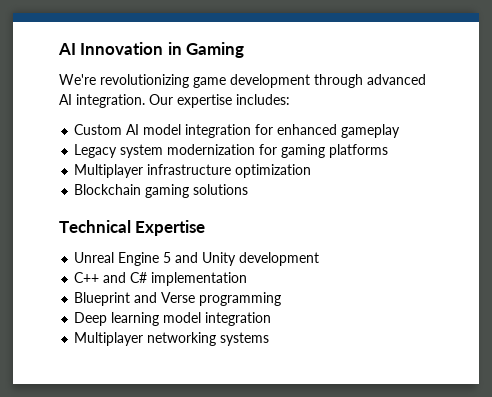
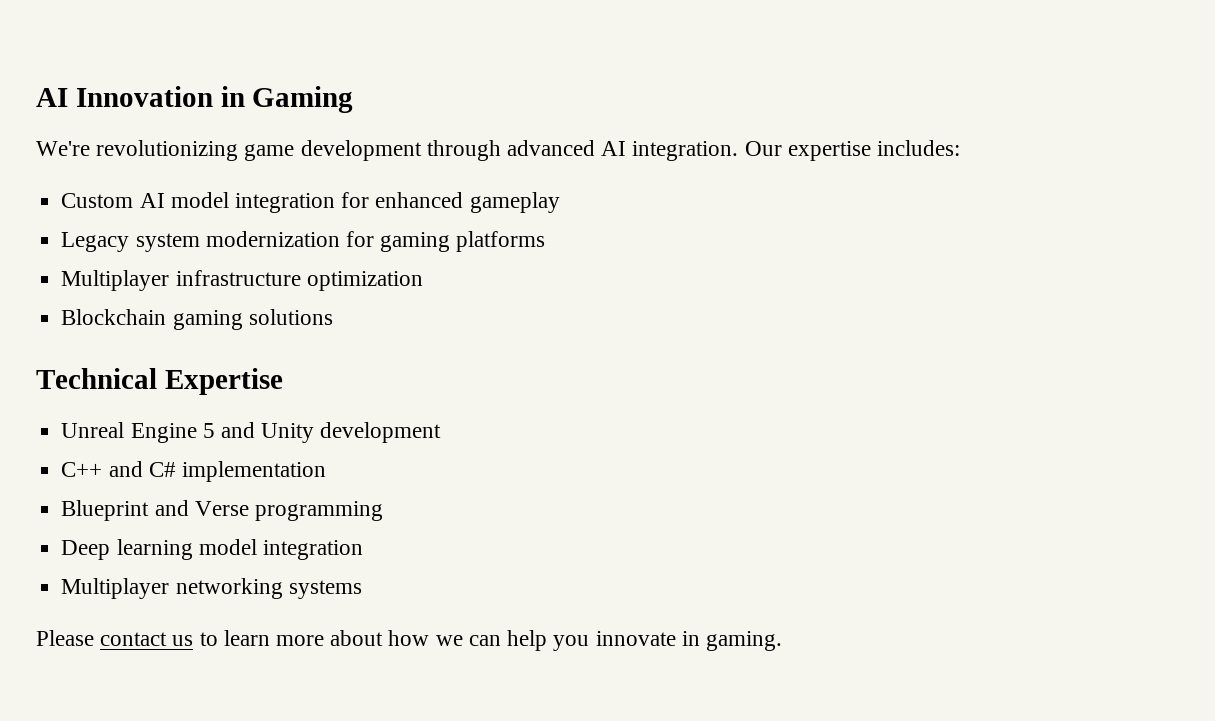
+ Please contact us to learn more about how we can help you innovate in gaming.

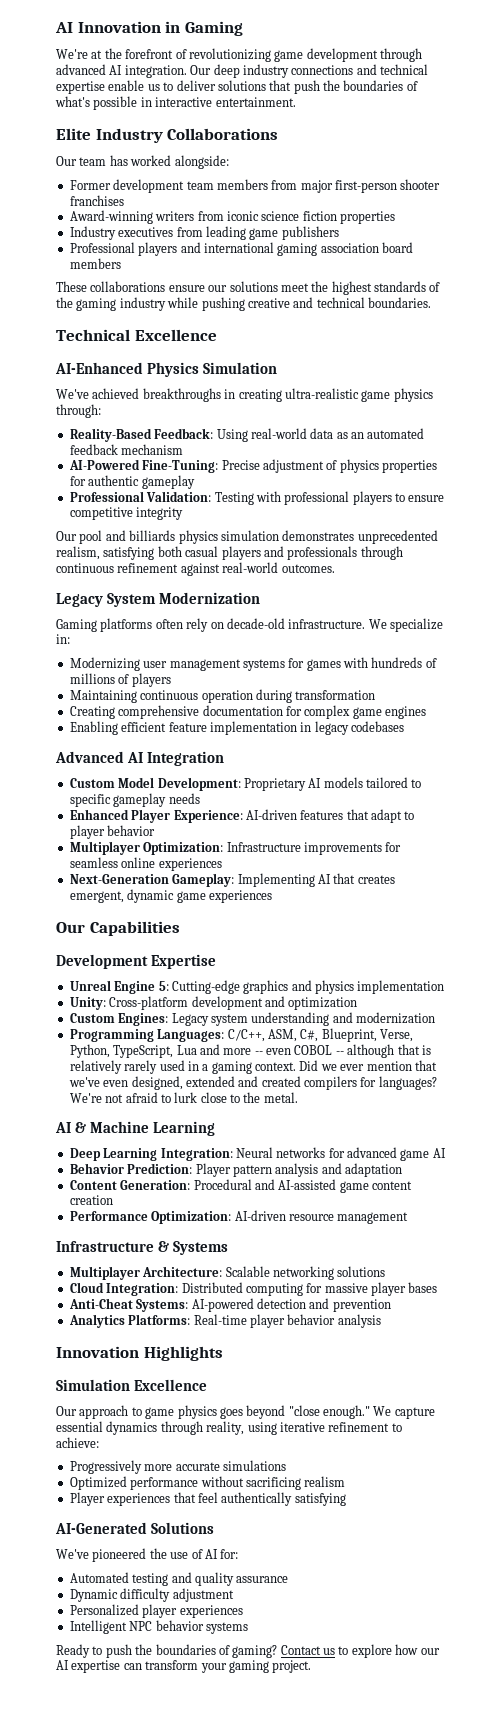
- We're revolutionizing game development through advanced AI integration.
+ We're at the forefront of revolutionizing game development through advanced AI integration.
- Our expertise includes:
- Custom AI model integration for enhanced gameplay
- Legacy system modernization for gaming platforms
- Multiplayer infrastructure optimization
- Blockchain gaming solutions
- Technical Expertise
- Unreal Engine 5 and Unity development
- C++ and C# implementation
- Blueprint and Verse programming
- Deep learning model integration
- Multiplayer networking systems
- Please contact us to learn more about how we can help you innovate in gaming.
+ Our deep industry connections and technical expertise enable us to deliver solutions that push the boundaries of what's possible in interactive entertainment.
+ Elite Industry Collaborations
+ Our team has worked alongside:
+ Former development team members from major first-person shooter franchises
+ Award-winning writers from iconic science fiction properties
+ Industry executives from leading game publishers
+ Professional players and international gaming association board members
+ These collaborations ensure our solutions meet the highest standards of the gaming industry while pushing creative and technical boundaries.
+ Technical Excellence
+ AI-Enhanced Physics Simulation
+ We've achieved breakthroughs in creating ultra-realistic game physics through:
+ Reality-Based Feedback: Using real-world data as an automated feedback mechanism
+ AI-Powered Fine-Tuning: Precise adjustment of physics properties for authentic gameplay
+ Professional Validation: Testing with professional players to ensure competitive integrity
+ Our pool and billiards physics simulation demonstrates unprecedented realism, satisfying both casual players and professionals through continuous refinement against real-world outcomes.
+ Legacy System Modernization
+ Gaming platforms often rely on decade-old infrastructure. We specialize in:
+ Modernizing user management systems for games with hundreds of millions of players
+ Maintaining continuous operation during transformation
+ Creating comprehensive documentation for complex game engines
+ Enabling efficient feature implementation in legacy codebases
+ Advanced AI Integration
+ Custom Model Development: Proprietary AI models tailored to specific gameplay needs
+ Enhanced Player Experience: AI-driven features that adapt to player behavior
+ Multiplayer Optimization: Infrastructure improvements for seamless online experiences
+ Next-Generation Gameplay: Implementing AI that creates emergent, dynamic game experiences
+ Our Capabilities
+ Development Expertise
+ Unreal Engine 5: Cutting-edge graphics and physics implementation
+ Unity: Cross-platform development and optimization
+ Custom Engines: Legacy system understanding and modernization
+ Programming Languages: C/C++, ASM, C#, Blueprint, Verse, Python, TypeScript, Lua and more -- even COBOL -- although that is relatively rarely used in a gaming context. Did we ever mention that we've even designed, extended and created compilers for languages? We're not afraid to lurk close to the metal.
+ AI & Machine Learning
+ Deep Learning Integration: Neural networks for advanced game AI
+ Behavior Prediction: Player pattern analysis and adaptation
+ Content Generation: Procedural and AI-assisted game content creation
+ Performance Optimization: AI-driven resource management
+ Infrastructure & Systems
+ Multiplayer Architecture: Scalable networking solutions
+ Cloud Integration: Distributed computing for massive player bases
+ Anti-Cheat Systems: AI-powered detection and prevention
+ Analytics Platforms: Real-time player behavior analysis
+ Innovation Highlights
+ Simulation Excellence
+ Our approach to game physics goes beyond "close enough." We capture essential dynamics through reality, using iterative refinement to achieve:
+ Progressively more accurate simulations
+ Optimized performance without sacrificing realism
+ Player experiences that feel authentically satisfying
+ AI-Generated Solutions
+ We've pioneered the use of AI for:
+ Automated testing and quality assurance
+ Dynamic difficulty adjustment
+ Personalized player experiences
+ Intelligent NPC behavior systems
+ Ready to push the boundaries of gaming? Contact us to explore how our AI expertise can transform your gaming project.

